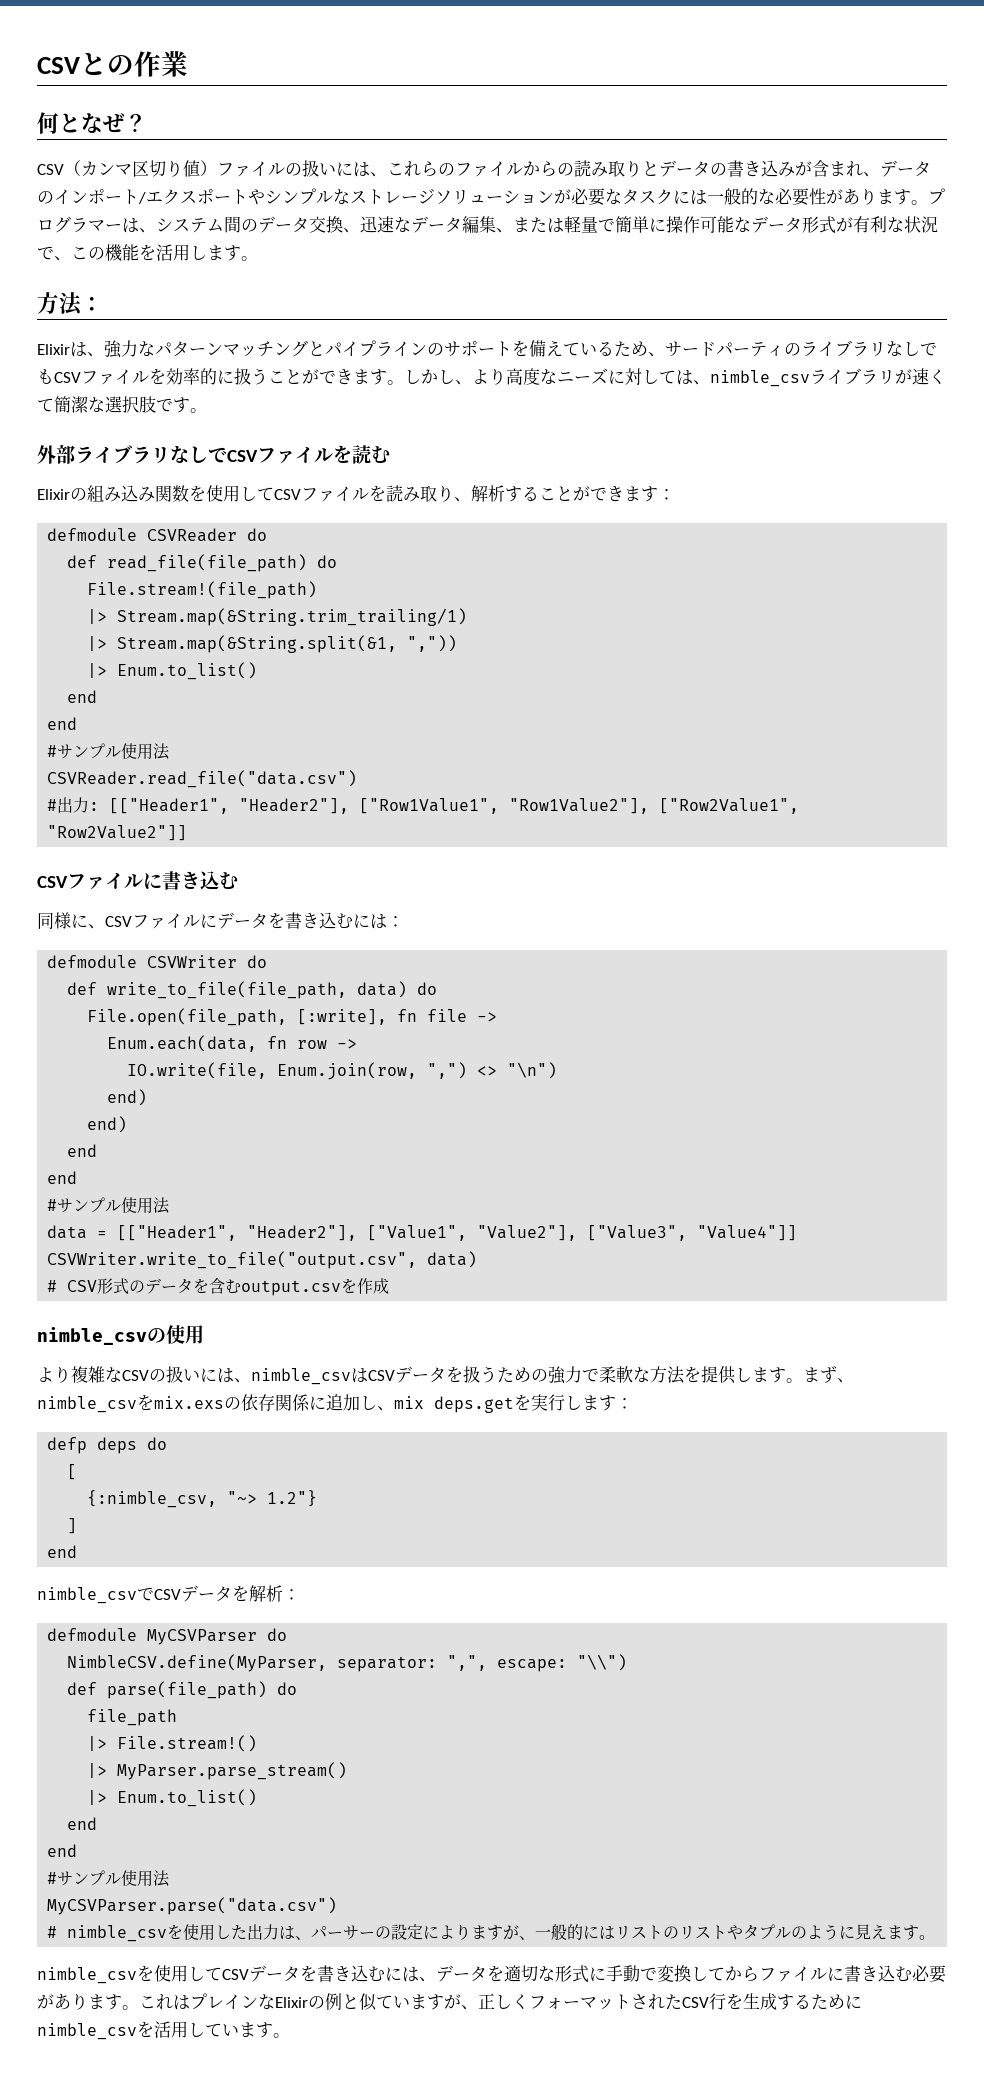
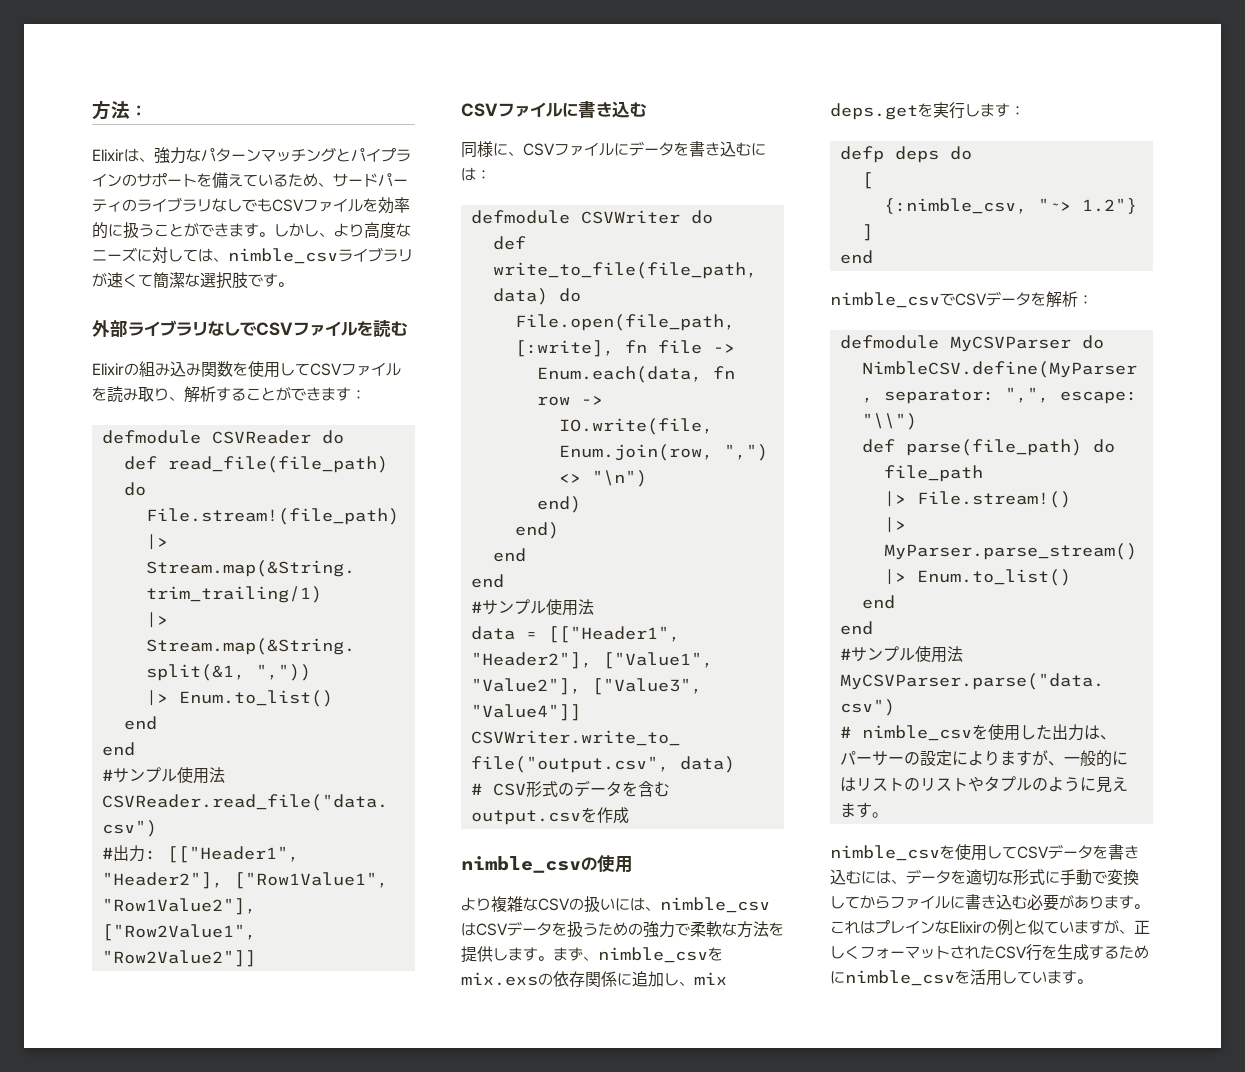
- CSVとの作業
- 何となぜ？
- CSV（カンマ区切り値）ファイルの扱いには、これらのファイルからの読み取りとデータの書き込みが含まれ、データのインポート/エクスポートやシンプルなストレージソリューションが必要なタスクには一般的な必要性があります。プログラマーは、システム間のデータ交換、迅速なデータ編集、または軽量で簡単に操作可能なデータ形式が有利な状況で、この機能を活用します。

